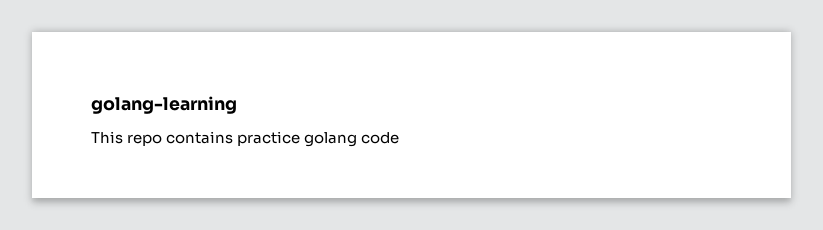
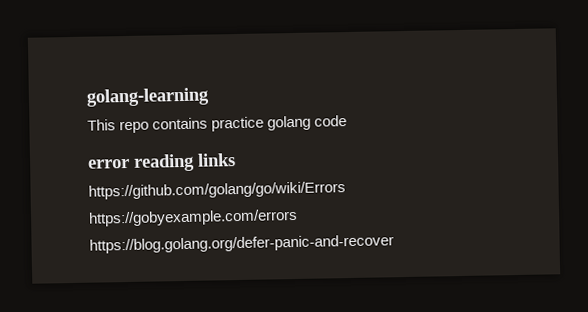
+ error reading links
+ https://github.com/golang/go/wiki/Errors
+ https://gobyexample.com/errors
+ https://blog.golang.org/defer-panic-and-recover

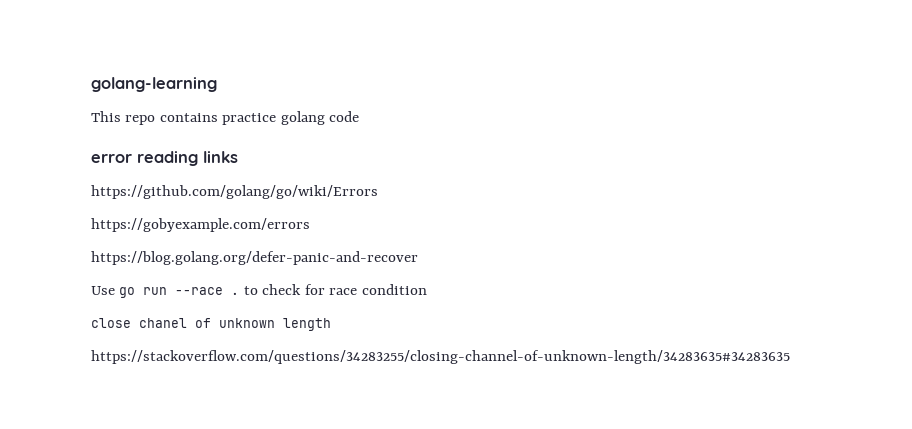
+ Use go run --race . to check for race condition
+ close chanel of unknown length
+ https://stackoverflow.com/questions/34283255/closing-channel-of-unknown-length/34283635#34283635

